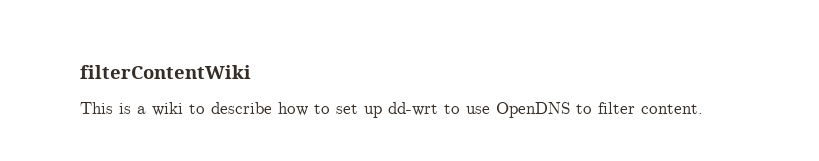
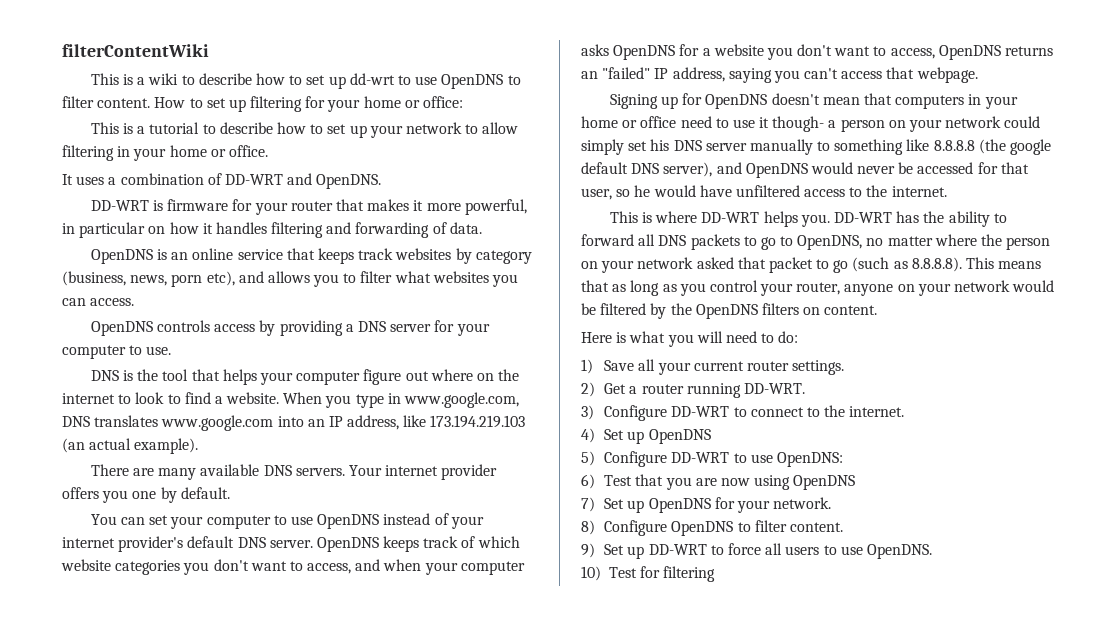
+ How to set up filtering for your home or office:
+ This is a tutorial to describe how to set up your network to allow filtering in your home or office.
+ It uses a combination of DD-WRT and OpenDNS.
+ DD-WRT is firmware for your router that makes it more powerful, in particular on how it handles filtering and forwarding of data.
+ OpenDNS is an online service that keeps track websites by category (business, news, porn etc), and allows you to filter what websites you can access.
+ OpenDNS controls access by providing a DNS server for your computer to use.
+ DNS is the tool that helps your computer figure out where on the internet to look to find a website. When you type in www.google.com, DNS translates www.google.com into an IP address, like 173.194.219.103 (an actual example).
+ There are many available DNS servers. Your internet provider offers you one by default.
+ You can set your computer to use OpenDNS instead of your internet provider's default DNS server. OpenDNS keeps track of which website categories you don't want to access, and when your computer asks OpenDNS for a website you don't want to access, OpenDNS returns an "failed" IP address, saying you can't access that webpage.
+ Signing up for OpenDNS doesn't mean that computers in your home or office need to use it though- a person on your network could simply set his DNS server manually to something like 8.8.8.8 (the google default DNS server), and OpenDNS would never be accessed for that user, so he would have unfiltered access to the internet.
+ This is where DD-WRT helps you. DD-WRT has the ability to forward all DNS packets to go to OpenDNS, no matter where the person on your network asked that packet to go (such as 8.8.8.8). This means that as long as you control your router, anyone on your network would be filtered by the OpenDNS filters on content.
+ Here is what you will need to do:
+ 1) Save all your current router settings.
+ 2) Get a router running DD-WRT.
+ 3) Configure DD-WRT to connect to the internet.
+ 4) Set up OpenDNS
+ 5) Configure DD-WRT to use OpenDNS:
+ 6) Test that you are now using OpenDNS
+ 7) Set up OpenDNS for your network.
+ 8) Configure OpenDNS to filter content.
+ 9) Set up DD-WRT to force all users to use OpenDNS.
+ 10) Test for filtering

